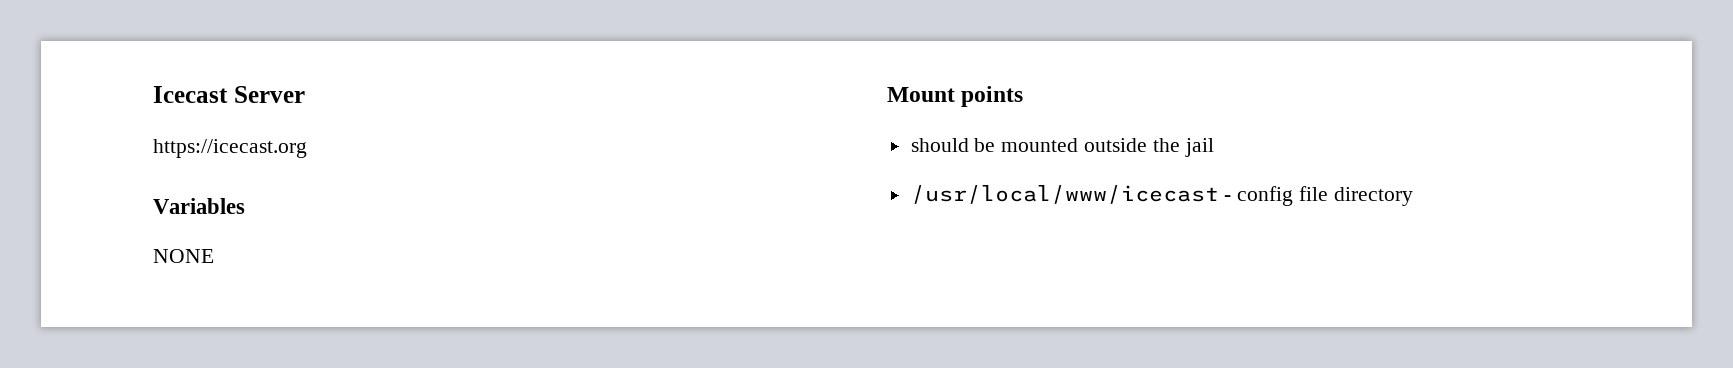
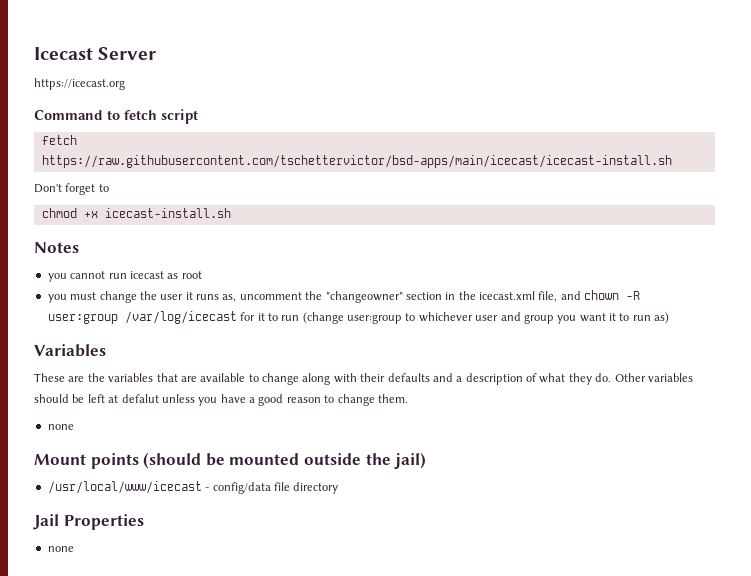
+ Command to fetch script
+ fetch https://raw.githubusercontent.com/tschettervictor/bsd-apps/main/icecast/icecast-install.sh
+ Don't forget to
+ chmod +x icecast-install.sh
+ Notes
+ you cannot run icecast as root
+ you must change the user it runs as, uncomment the "changeowner" section in the icecast.xml file, and chown -R user:group /var/log/icecast for it to run (change user:group to whichever user and group you want it to run as)
  Variables
- NONE
+ These are the variables that are available to change along with their defaults and a description of what they do. Other variables should be left at defalut unless you have a good reason to change them.
+ none
- Mount points
- should be mounted outside the jail
+ Mount points (should be mounted outside the jail)
- /usr/local/www/icecast - config file directory
+ /usr/local/www/icecast - config/data file directory
+ Jail Properties
+ none

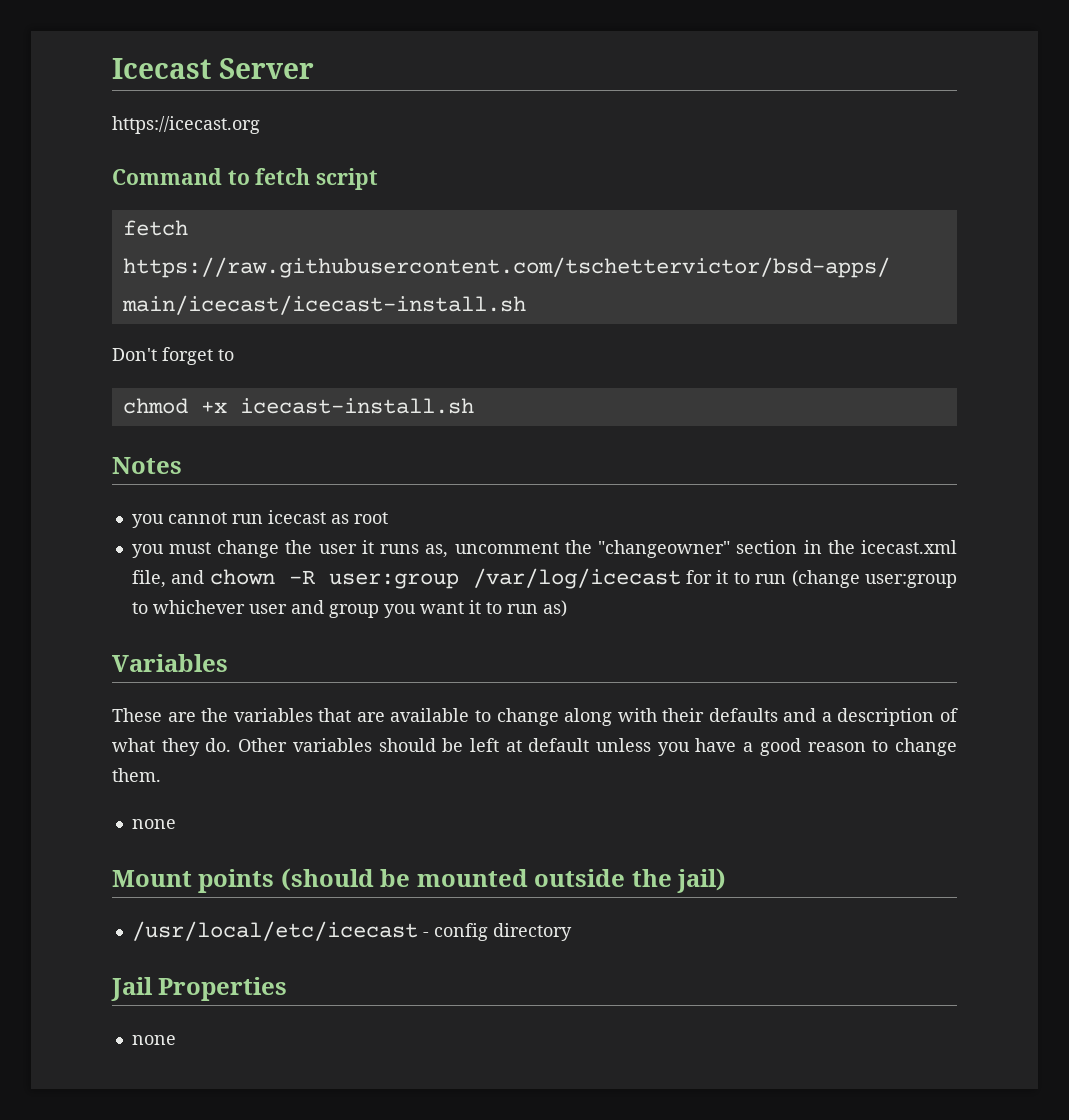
- Other variables should be left at defalut unless you have a good reason to change them.
+ Other variables should be left at default unless you have a good reason to change them.
- /usr/local/www/icecast - config/data file directory
+ /usr/local/etc/icecast - config directory

